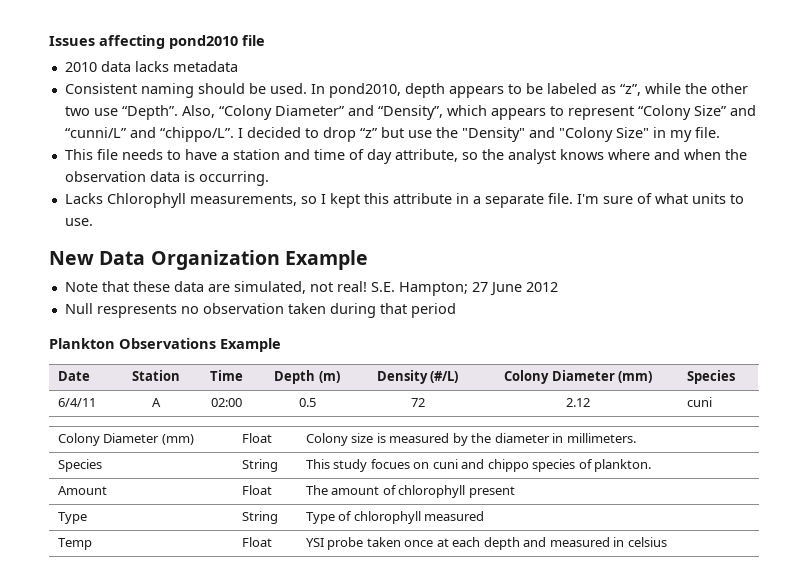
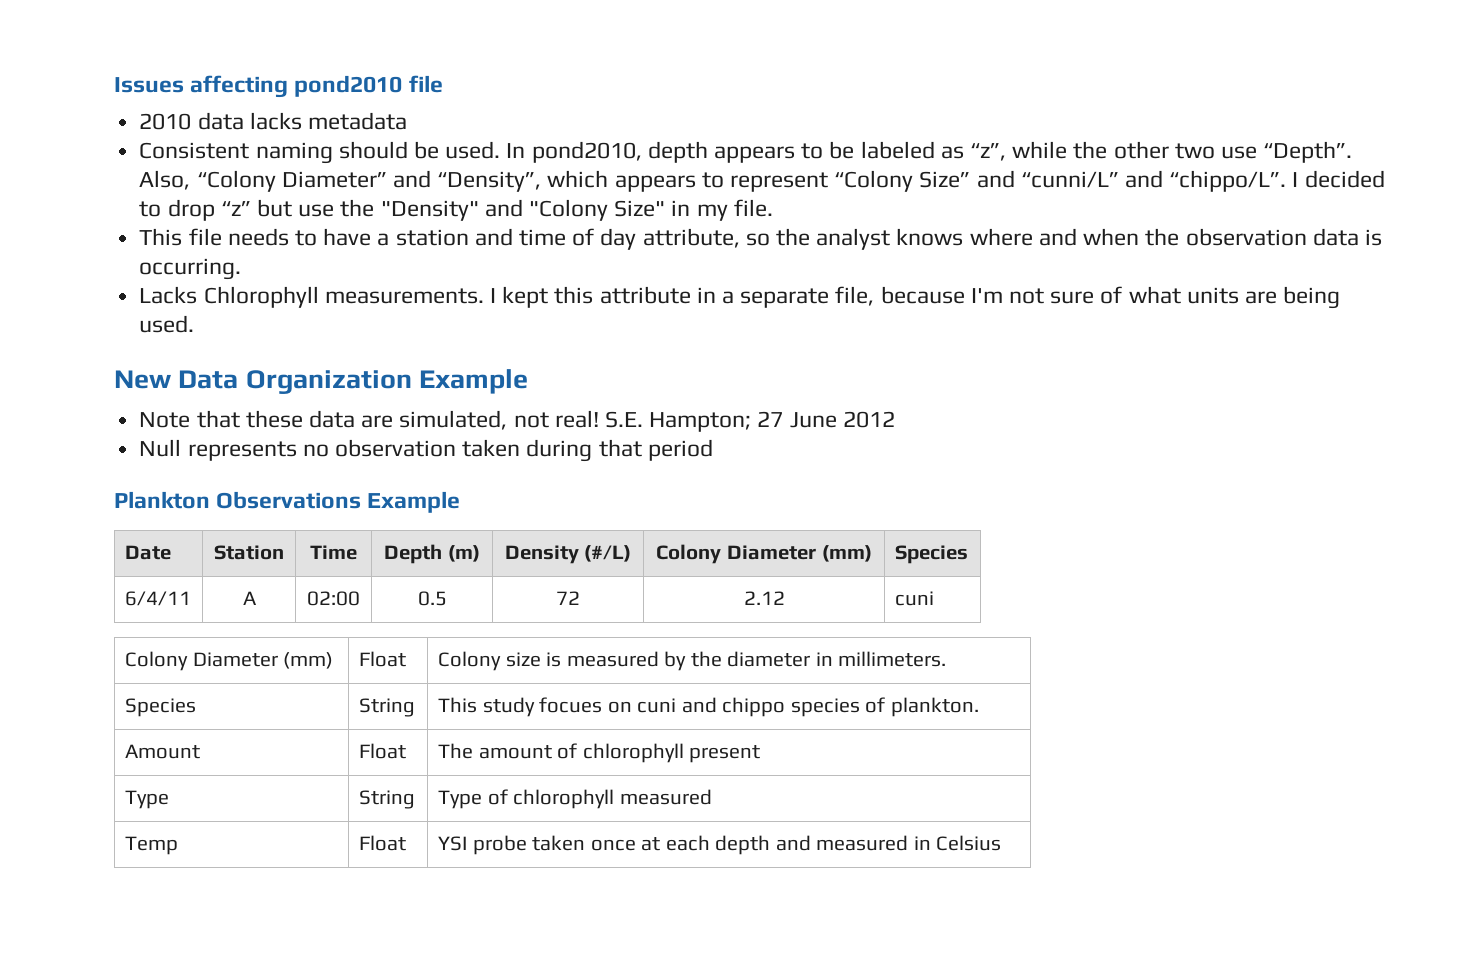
- Lacks Chlorophyll measurements, so I kept this attribute in a separate file. I'm sure of what units to use.
+ Lacks Chlorophyll measurements. I kept this attribute in a separate file, because I'm not sure of what units are being used.
- Null respresents no observation taken during that period
+ Null represents no observation taken during that period
- Temp | Float | YSI probe taken once at each depth and measured in celsius
+ Temp | Float | YSI probe taken once at each depth and measured in Celsius

